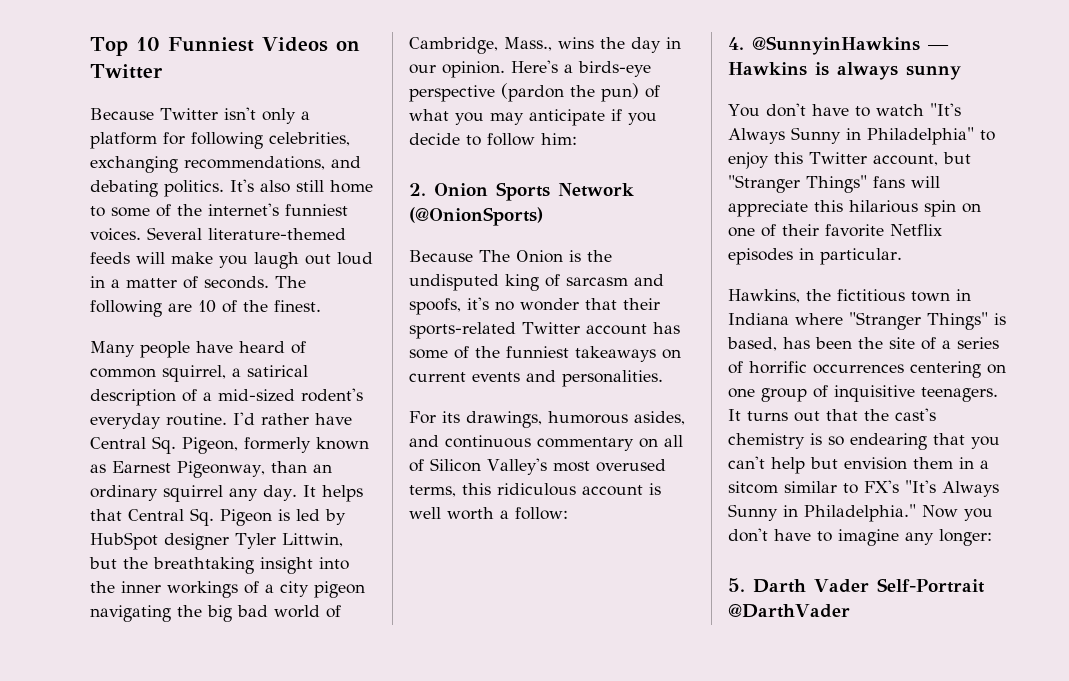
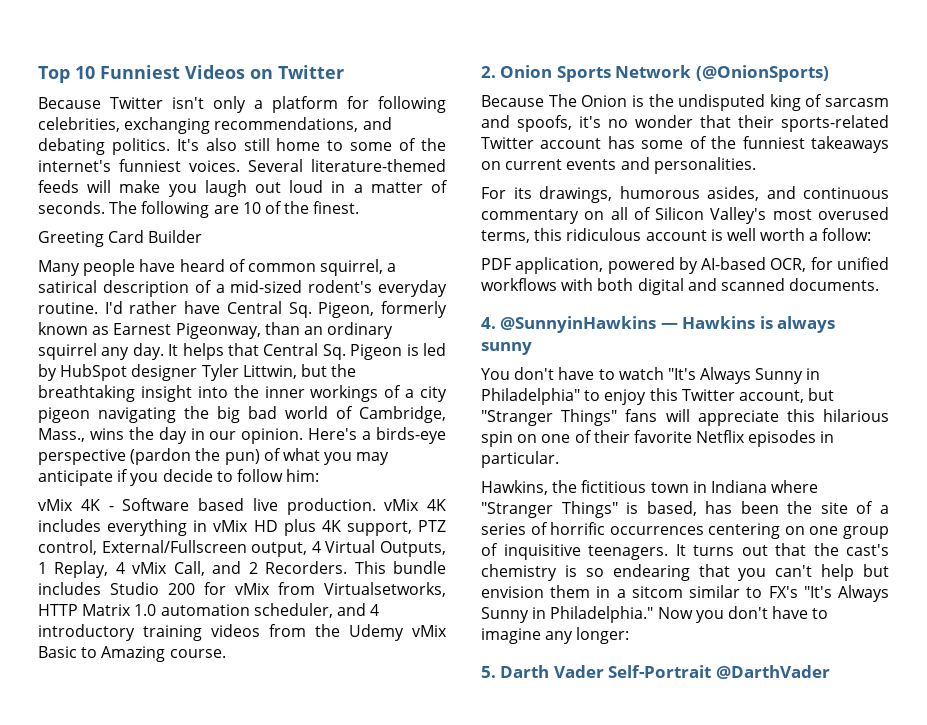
+ Greeting Card Builder
+ vMix 4K - Software based live production. vMix 4K includes everything in vMix HD plus 4K support, PTZ control, External/Fullscreen output, 4 Virtual Outputs, 1 Replay, 4 vMix Call, and 2 Recorders. This bundle includes Studio 200 for vMix from Virtualsetworks, HTTP Matrix 1.0 automation scheduler, and 4 introductory training videos from the Udemy vMix Basic to Amazing course.
+ PDF application, powered by AI-based OCR, for unified workflows with both digital and scanned documents.

